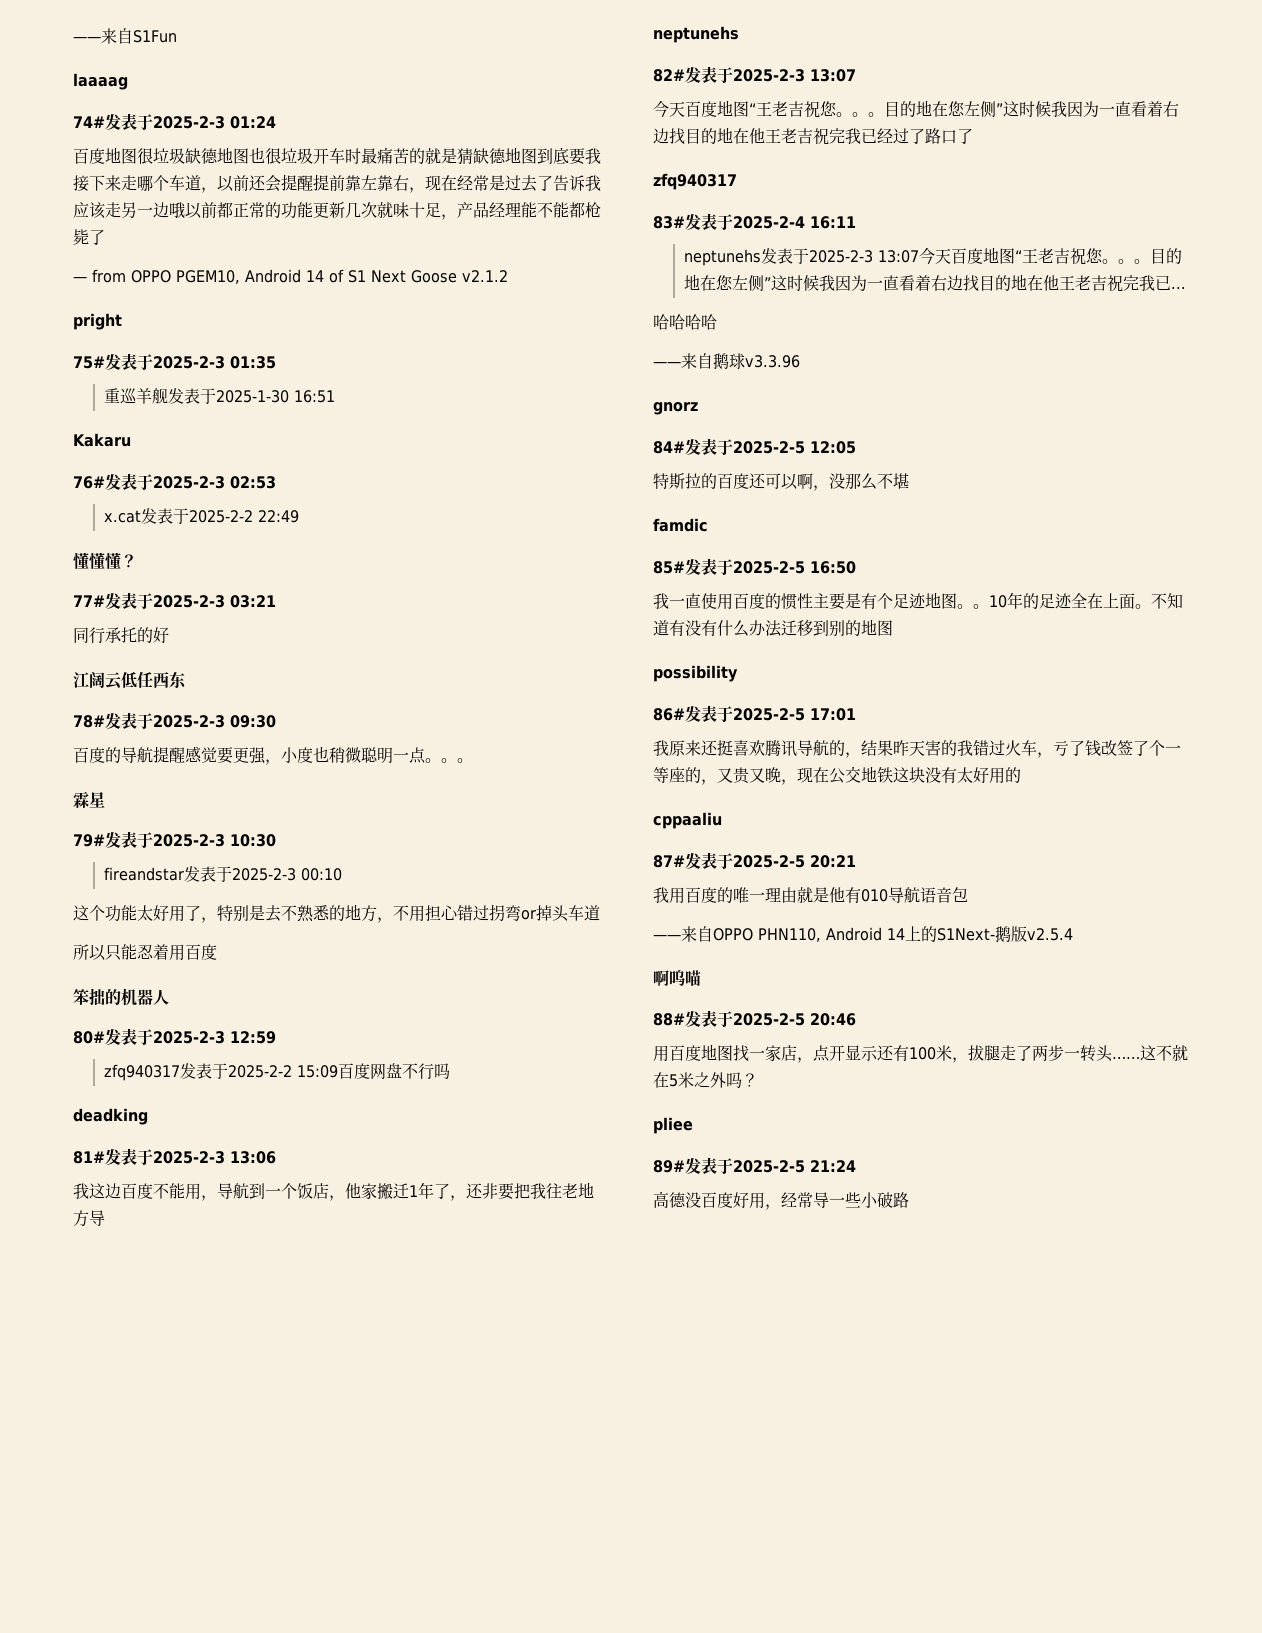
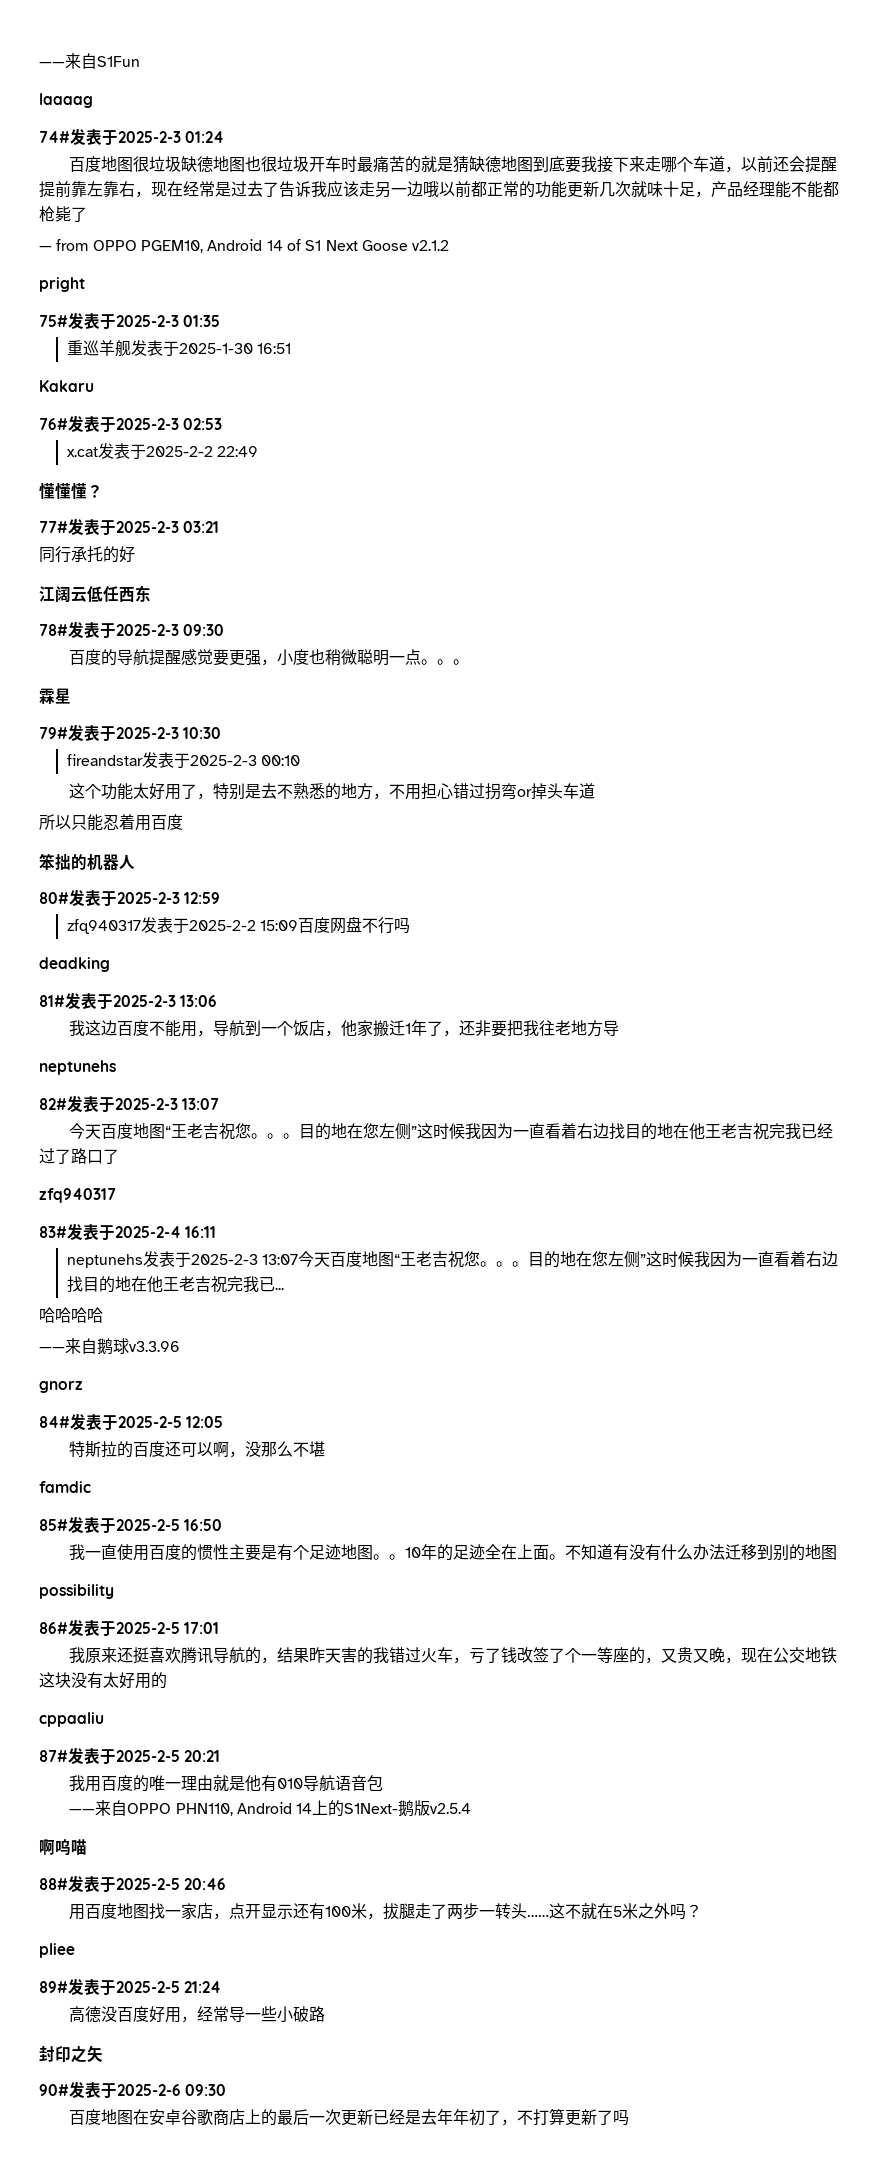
+ 封印之矢
+ 90#发表于2025-2-6 09:30
+ 百度地图在安卓谷歌商店上的最后一次更新已经是去年年初了，不打算更新了吗

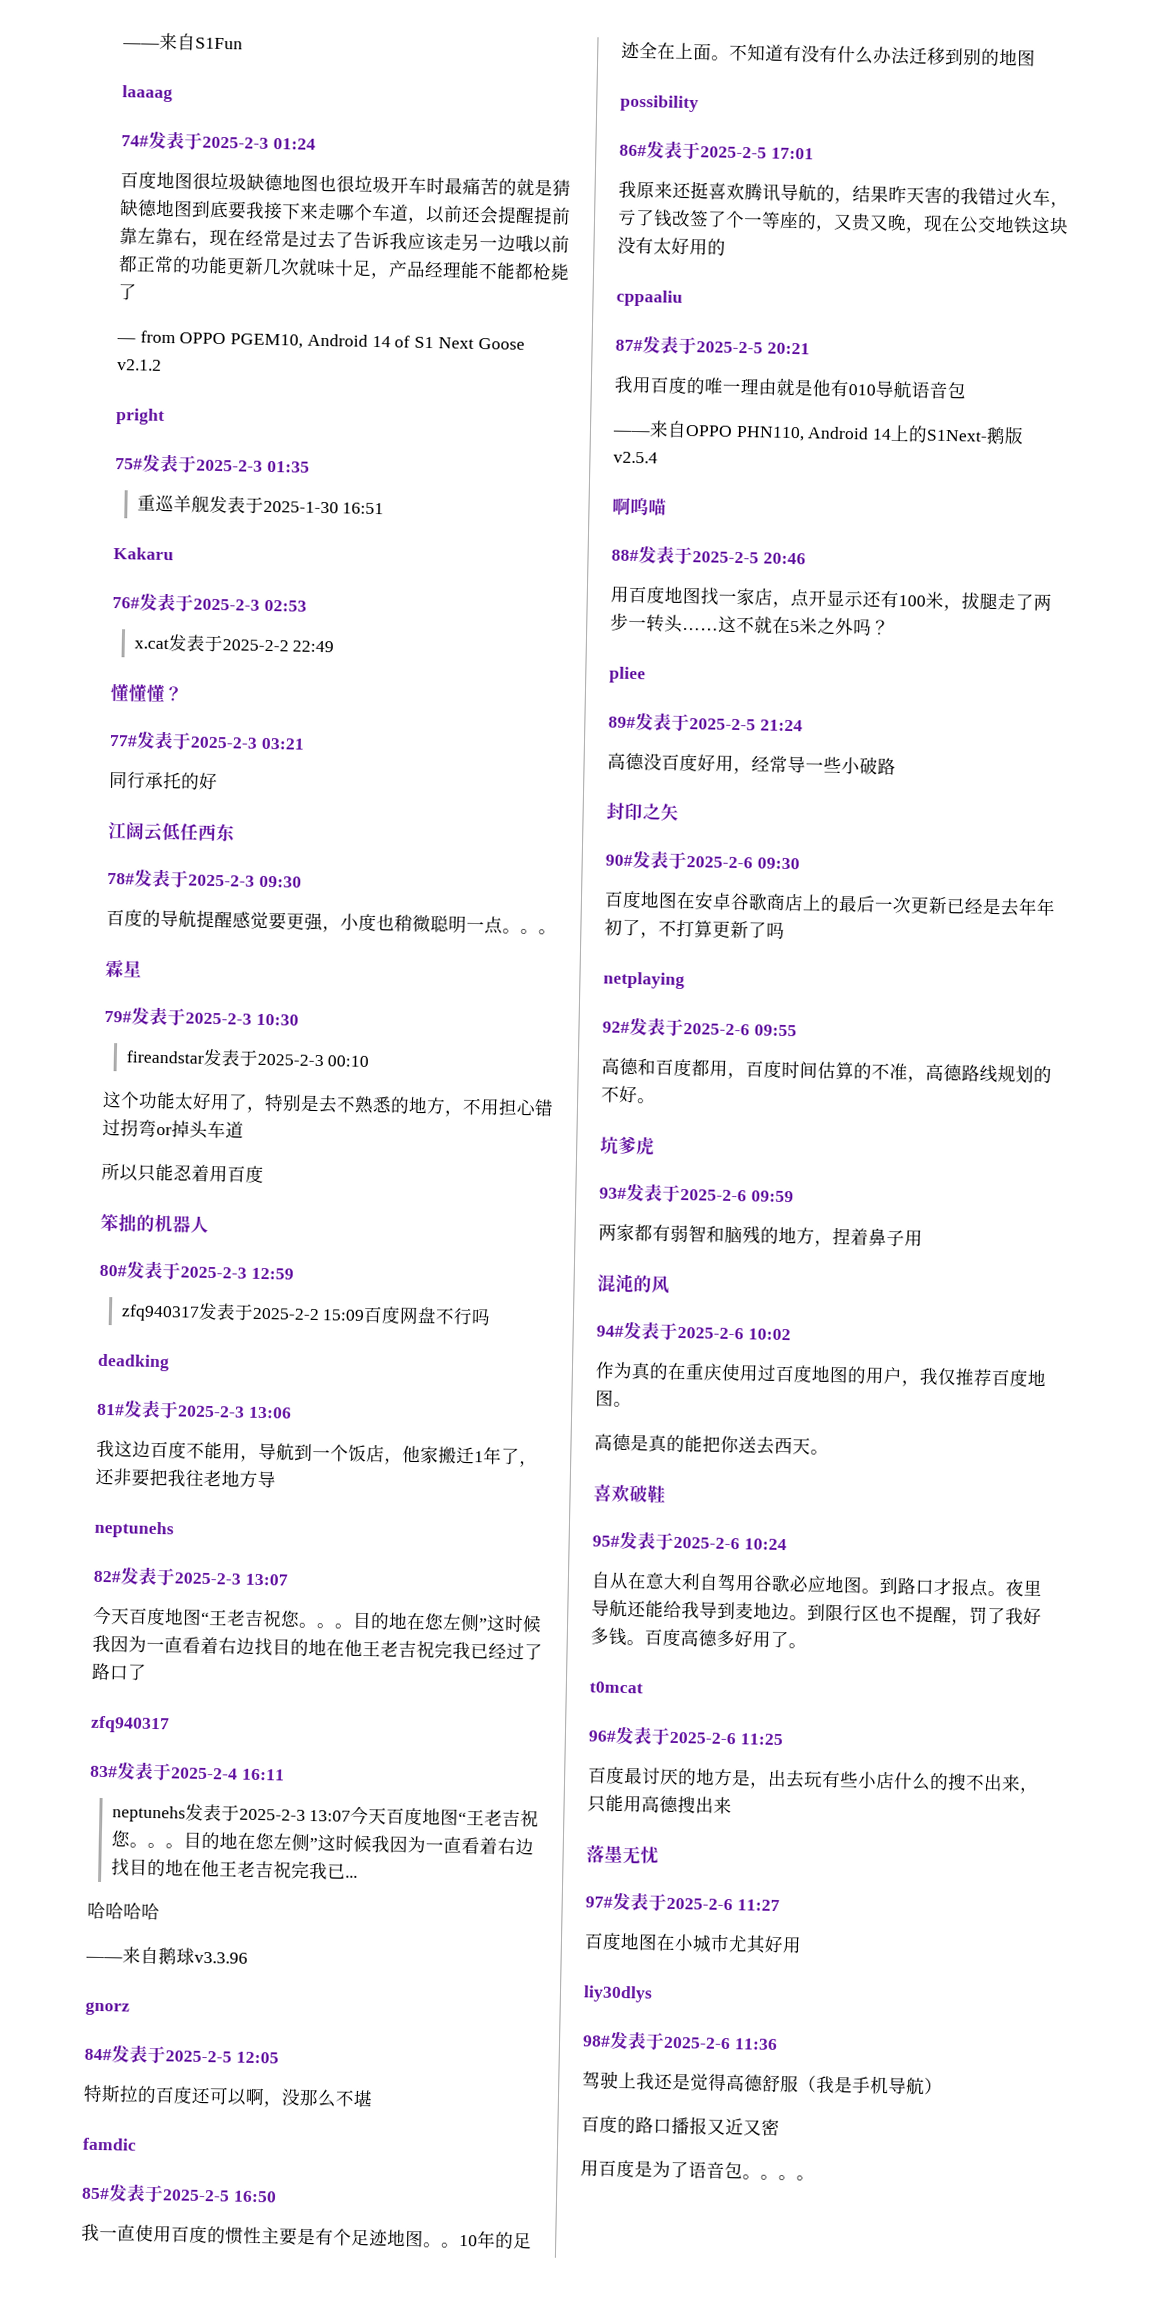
+ netplaying
+ 92#发表于2025-2-6 09:55
+ 高德和百度都用，百度时间估算的不准，高德路线规划的不好。
+ 坑爹虎
+ 93#发表于2025-2-6 09:59
+ 两家都有弱智和脑残的地方，捏着鼻子用
+ 混沌的风
+ 94#发表于2025-2-6 10:02
+ 作为真的在重庆使用过百度地图的用户，我仅推荐百度地图。
+ 高德是真的能把你送去西天。
+ 喜欢破鞋
+ 95#发表于2025-2-6 10:24
+ 自从在意大利自驾用谷歌必应地图。到路口才报点。夜里导航还能给我导到麦地边。到限行区也不提醒，罚了我好多钱。百度高德多好用了。
+ t0mcat
+ 96#发表于2025-2-6 11:25
+ 百度最讨厌的地方是，出去玩有些小店什么的搜不出来，只能用高德搜出来
+ 落墨无忧
+ 97#发表于2025-2-6 11:27
+ 百度地图在小城市尤其好用
+ liy30dlys
+ 98#发表于2025-2-6 11:36
+ 驾驶上我还是觉得高德舒服（我是手机导航）
+ 百度的路口播报又近又密
+ 用百度是为了语音包。。。。

